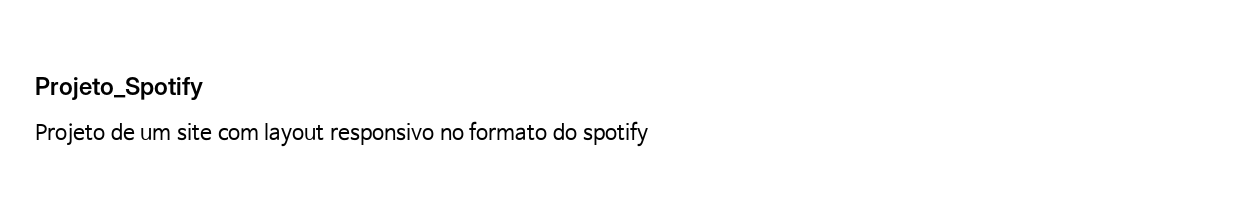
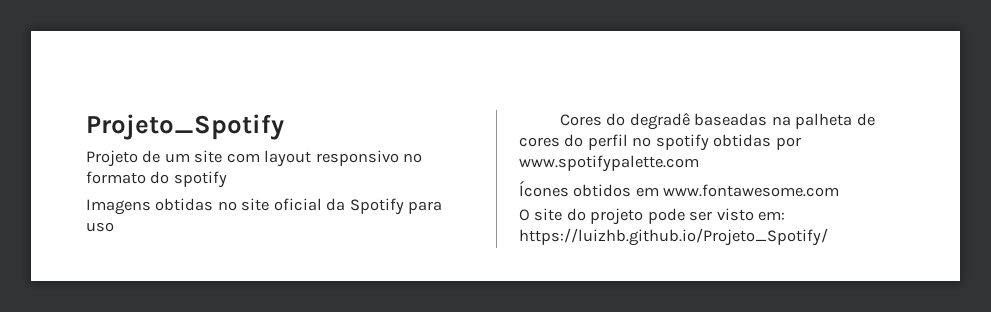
+ Imagens obtidas no site oficial da Spotify para uso
+ Cores do degradê baseadas na palheta de cores do perfil no spotify obtidas por www.spotifypalette.com
+ Ícones obtidos em www.fontawesome.com
+ O site do projeto pode ser visto em: https://luizhb.github.io/Projeto_Spotify/

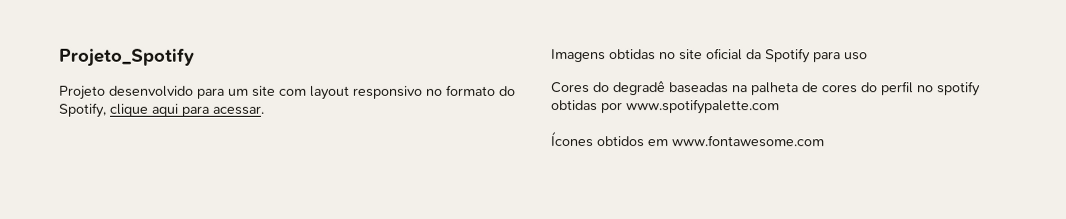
- Projeto de um site com layout responsivo no formato do spotify
+ Projeto desenvolvido para um site com layout responsivo no formato do Spotify, clique aqui para acessar.
- O site do projeto pode ser visto em: https://luizhb.github.io/Projeto_Spotify/

